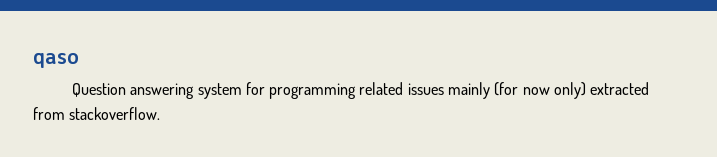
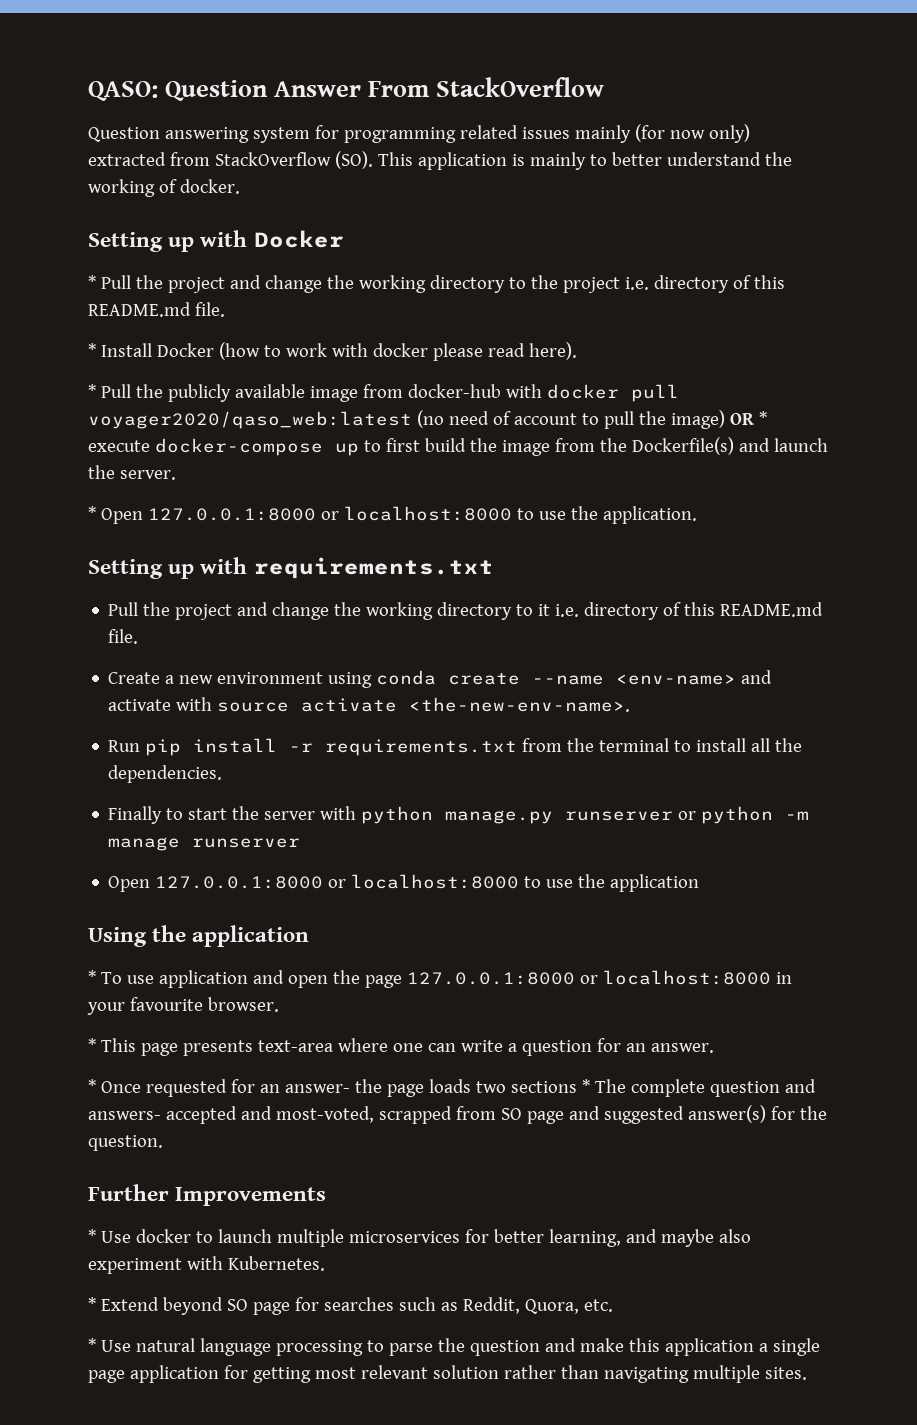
- qaso
+ QASO: Question Answer From StackOverflow
- Question answering system for programming related issues mainly (for now only) extracted from stackoverflow.
+ Question answering system for programming related issues mainly (for now only) extracted from StackOverflow (SO). This application is mainly to better understand the working of docker.
+ Setting up with Docker
+ * Pull the project and change the working directory to the project i.e. directory of this README.md file.
+ * Install Docker (how to work with docker please read here).
+ * Pull the publicly available image from docker-hub with docker pull voyager2020/qaso_web:latest (no need of account to pull the image) OR * execute docker-compose up to first build the image from the Dockerfile(s) and launch the server.
+ * Open 127.0.0.1:8000 or localhost:8000 to use the application.
+ Setting up with requirements.txt
+ Pull the project and change the working directory to it i.e. directory of this README.md file.
+ Create a new environment using conda create --name <env-name> and activate with source activate <the-new-env-name>.
+ Run pip install -r requirements.txt from the terminal to install all the dependencies.
+ Finally to start the server with python manage.py runserver or python -m manage runserver
+ Open 127.0.0.1:8000 or localhost:8000 to use the application
+ Using the application
+ * To use application and open the page 127.0.0.1:8000 or localhost:8000 in your favourite browser.
+ * This page presents text-area where one can write a question for an answer.
+ * Once requested for an answer- the page loads two sections * The complete question and answers- accepted and most-voted, scrapped from SO page and suggested answer(s) for the question.
+ Further Improvements
+ * Use docker to launch multiple microservices for better learning, and maybe also experiment with Kubernetes.
+ * Extend beyond SO page for searches such as Reddit, Quora, etc.
+ * Use natural language processing to parse the question and make this application a single page application for getting most relevant solution rather than navigating multiple sites.

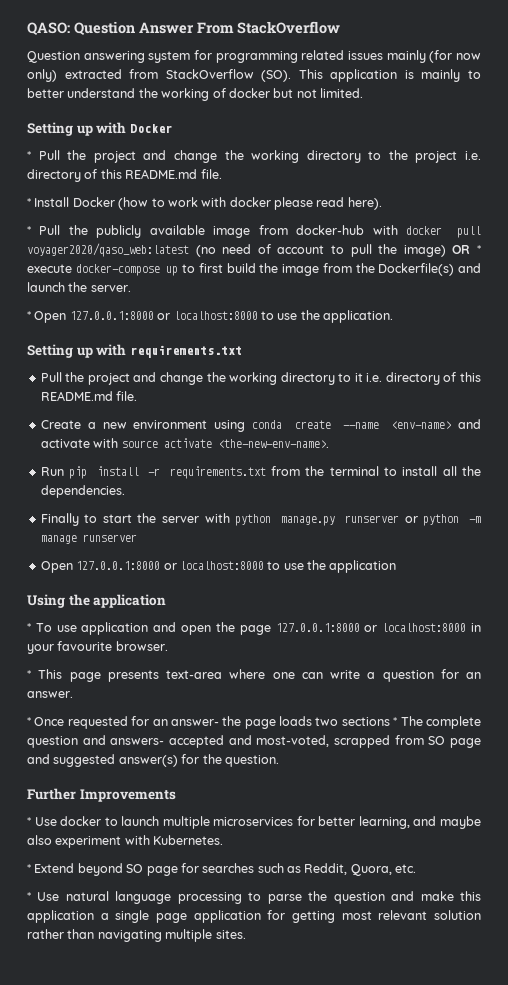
- Question answering system for programming related issues mainly (for now only) extracted from StackOverflow (SO). This application is mainly to better understand the working of docker.
+ Question answering system for programming related issues mainly (for now only) extracted from StackOverflow (SO). This application is mainly to better understand the working of docker but not limited.

